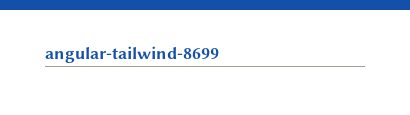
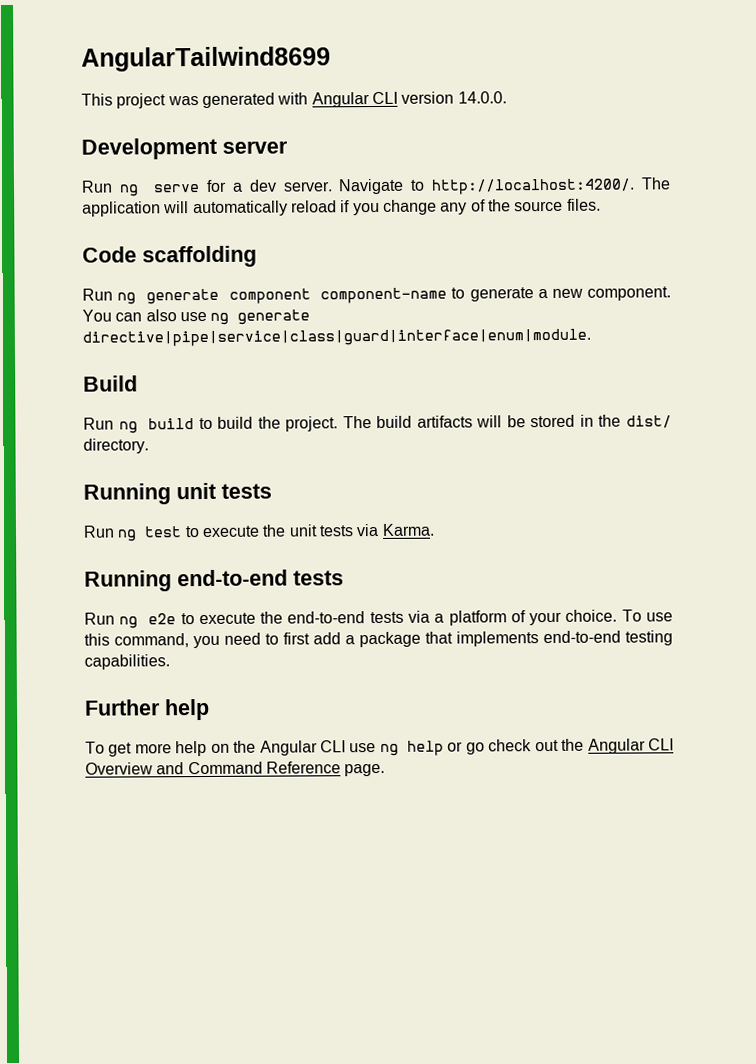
- angular-tailwind-8699
+ AngularTailwind8699
+ This project was generated with Angular CLI version 14.0.0.
+ Development server
+ Run ng serve for a dev server. Navigate to http://localhost:4200/. The application will automatically reload if you change any of the source files.
+ Code scaffolding
+ Run ng generate component component-name to generate a new component. You can also use ng generate directive|pipe|service|class|guard|interface|enum|module.
+ Build
+ Run ng build to build the project. The build artifacts will be stored in the dist/ directory.
+ Running unit tests
+ Run ng test to execute the unit tests via Karma.
+ Running end-to-end tests
+ Run ng e2e to execute the end-to-end tests via a platform of your choice. To use this command, you need to first add a package that implements end-to-end testing capabilities.
+ Further help
+ To get more help on the Angular CLI use ng help or go check out the Angular CLI Overview and Command Reference page.

